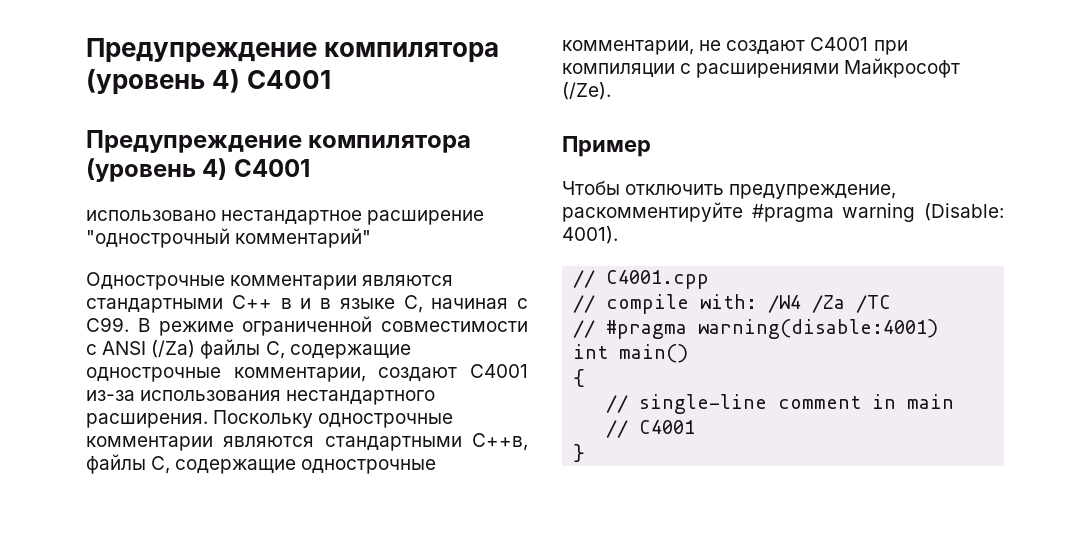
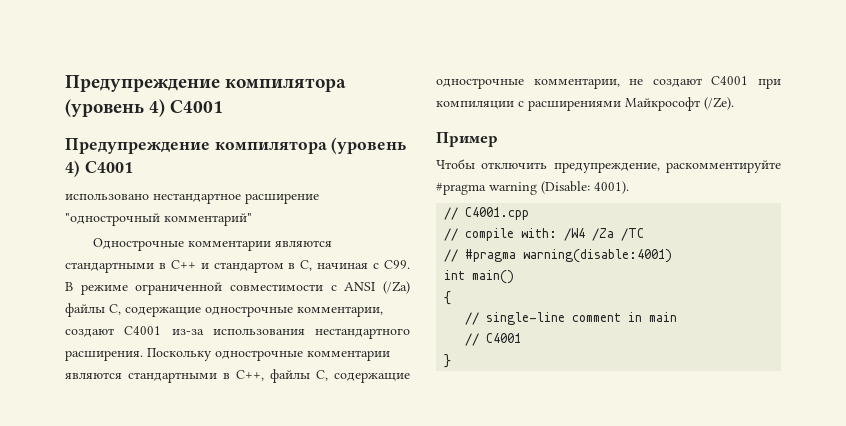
- Однострочные комментарии являются стандартными C++ в и в языке C, начиная с C99. В режиме ограниченной совместимости с ANSI (/Za) файлы C, содержащие однострочные комментарии, создают C4001 из-за использования нестандартного расширения.
+ Однострочные комментарии являются стандартными в C++ и стандартом в C, начиная с C99. В режиме ограниченной совместимости с ANSI (/Za) файлы C, содержащие однострочные комментарии, создают C4001 из-за использования нестандартного расширения.
- Поскольку однострочные комментарии являются стандартными C++в, файлы C, содержащие однострочные комментарии, не создают C4001 при компиляции с расширениями Майкрософт (/Ze).
+ Поскольку однострочные комментарии являются стандартными в C++, файлы C, содержащие однострочные комментарии, не создают C4001 при компиляции с расширениями Майкрософт (/Ze).

